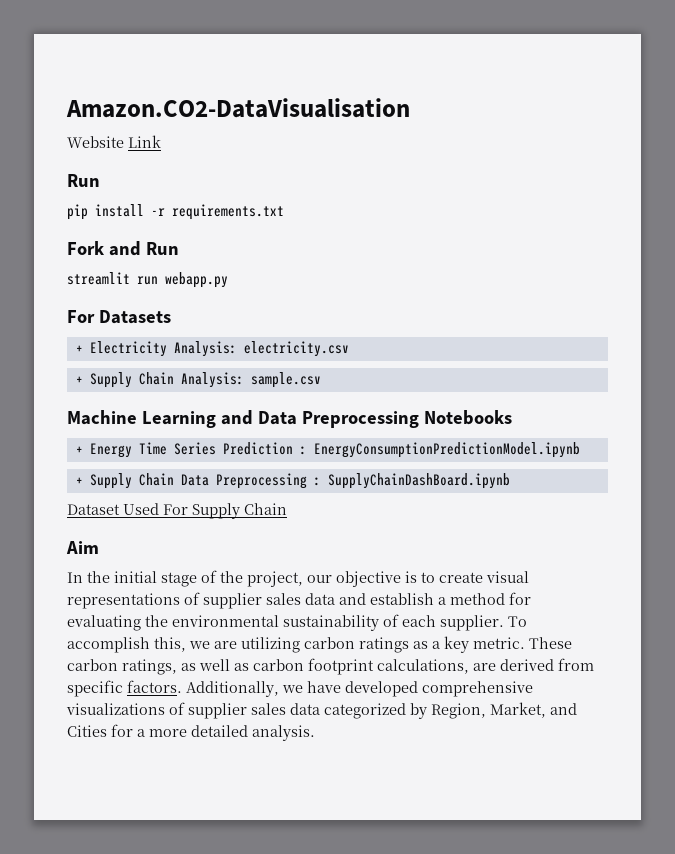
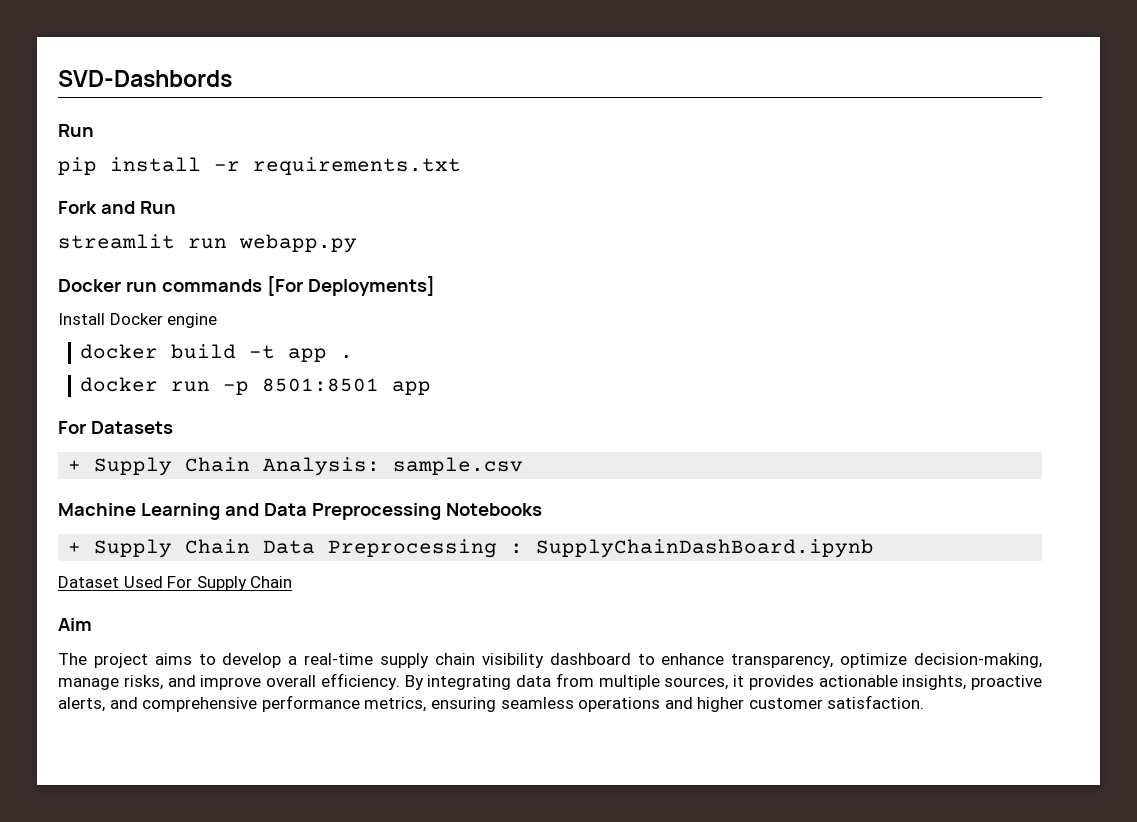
- Amazon.CO2-DataVisualisation
- Website Link
+ SVD-Dashbords
+ Docker run commands [For Deployments]
+ Install Docker engine
+ docker build -t app .
+ docker run -p 8501:8501 app
  For Datasets
- + Electricity Analysis: electricity.csv
- + Energy Time Series Prediction : EnergyConsumptionPredictionModel.ipynb
- In the initial stage of the project, our objective is to create visual representations of supplier sales data and establish a method for evaluating the environmental sustainability of each supplier. To accomplish this, we are utilizing carbon ratings as a key metric. These carbon ratings, as well as carbon footprint calculations, are derived from specific factors. Additionally, we have developed comprehensive visualizations of supplier sales data categorized by Region, Market, and Cities for a more detailed analysis.
+ The project aims to develop a real-time supply chain visibility dashboard to enhance transparency, optimize decision-making, manage risks, and improve overall efficiency. By integrating data from multiple sources, it provides actionable insights, proactive alerts, and comprehensive performance metrics, ensuring seamless operations and higher customer satisfaction.

